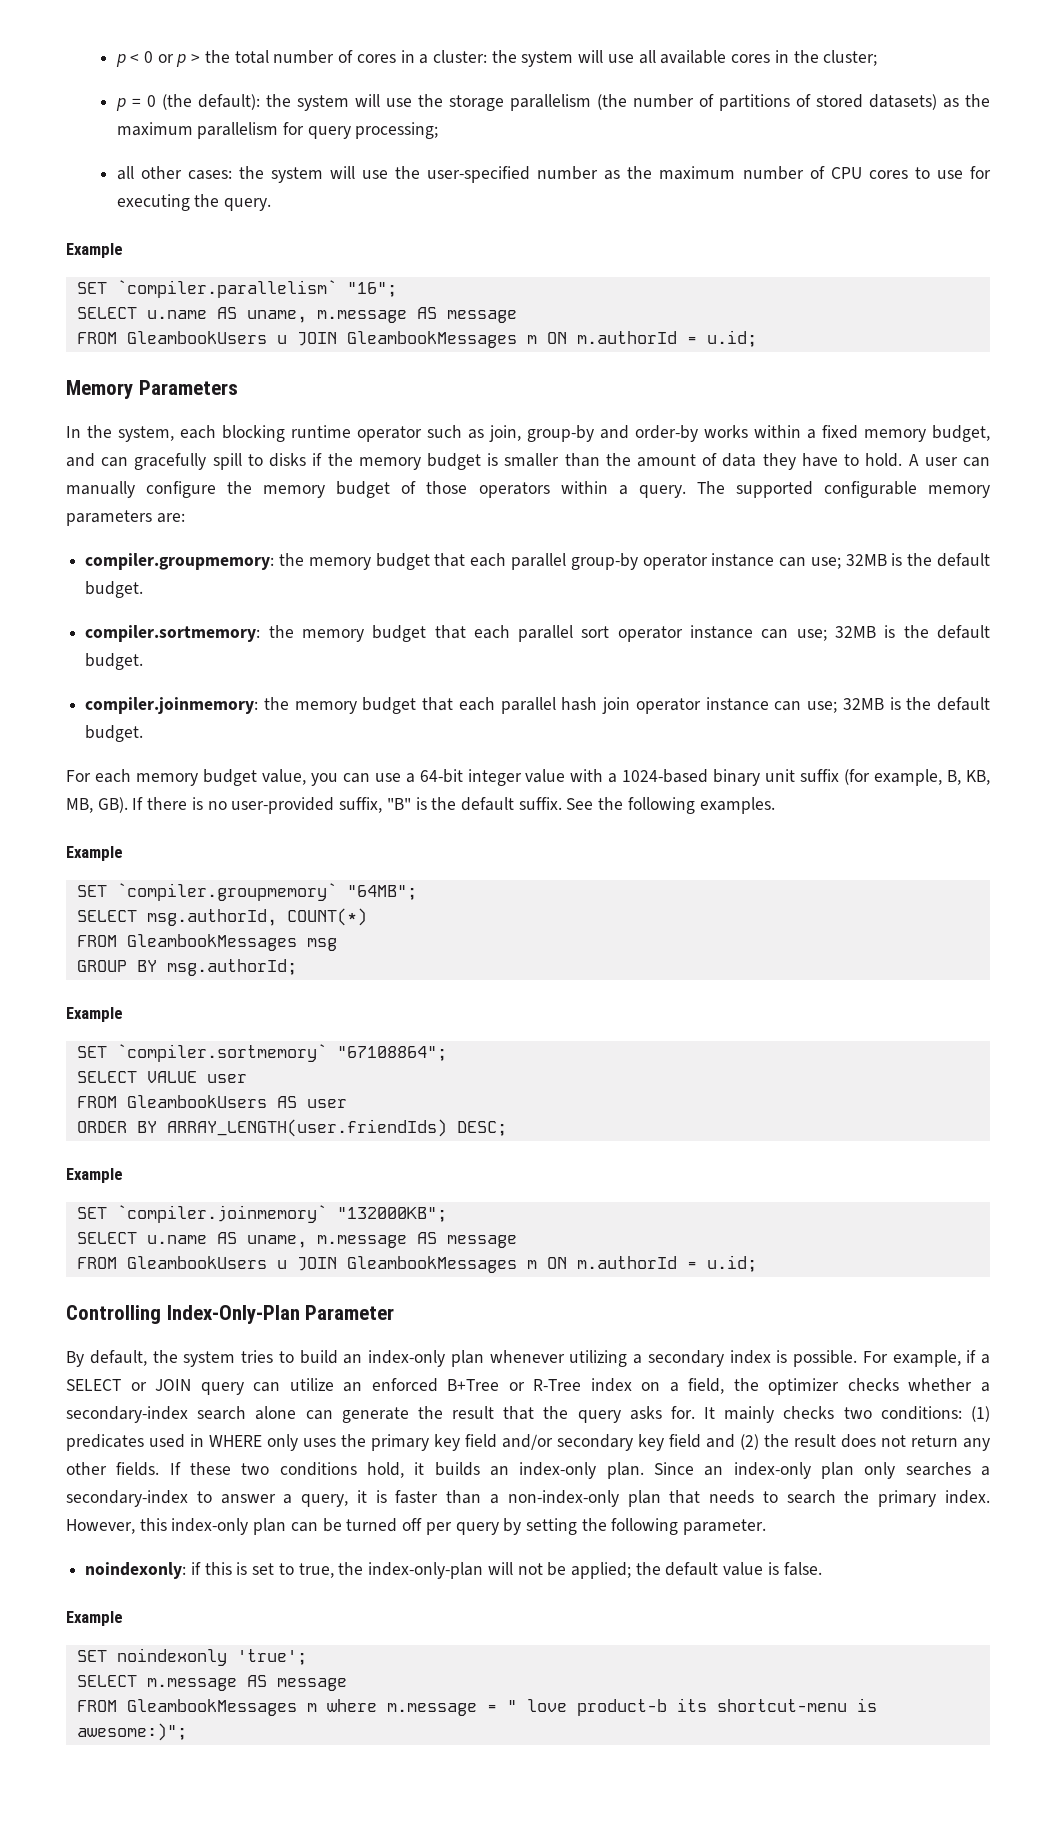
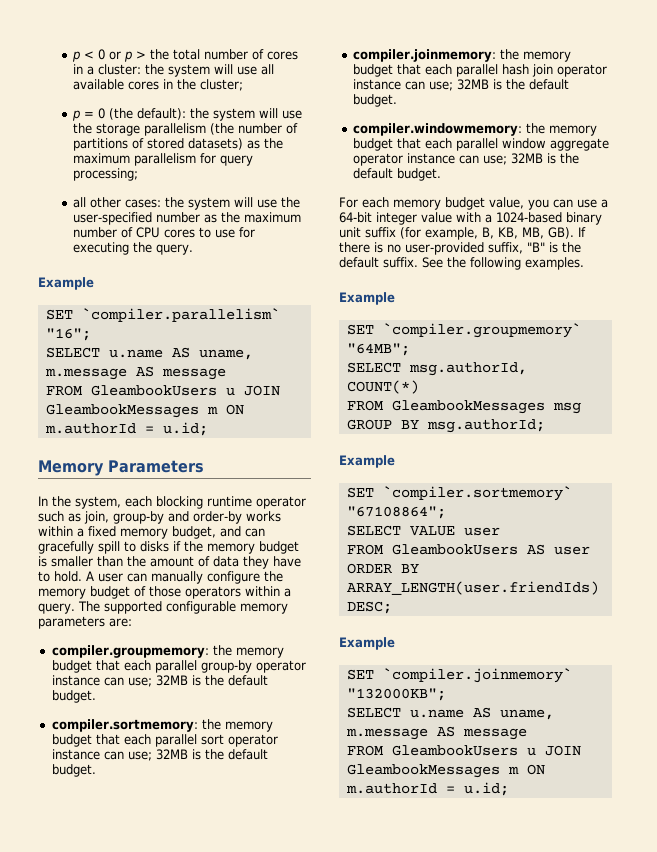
+ compiler.windowmemory: the memory budget that each parallel window aggregate operator instance can use; 32MB is the default budget.
- Controlling Index-Only-Plan Parameter
- By default, the system tries to build an index-only plan whenever utilizing a secondary index is possible. For example, if a SELECT or JOIN query can utilize an enforced B+Tree or R-Tree index on a field, the optimizer checks whether a secondary-index search alone can generate the result that the query asks for. It mainly checks two conditions: (1) predicates used in WHERE only uses the primary key field and/or secondary key field and (2) the result does not return any other fields. If these two conditions hold, it builds an index-only plan. Since an index-only plan only searches a secondary-index to answer a query, it is faster than a non-index-only plan that needs to search the primary index. However, this index-only plan can be turned off per query by setting the following parameter.
- noindexonly: if this is set to true, the index-only-plan will not be applied; the default value is false.
- Example
- SET noindexonly 'true';
- SELECT m.message AS message
- FROM GleambookMessages m where m.message = " love product-b its shortcut-menu is awesome:)";

